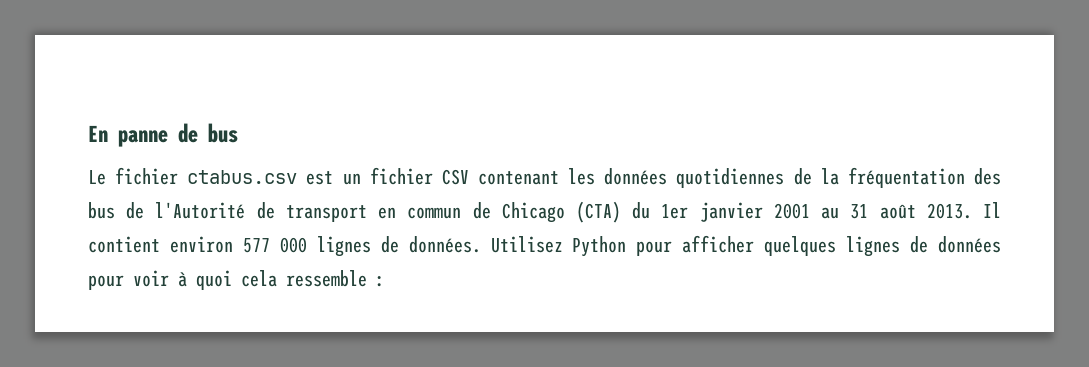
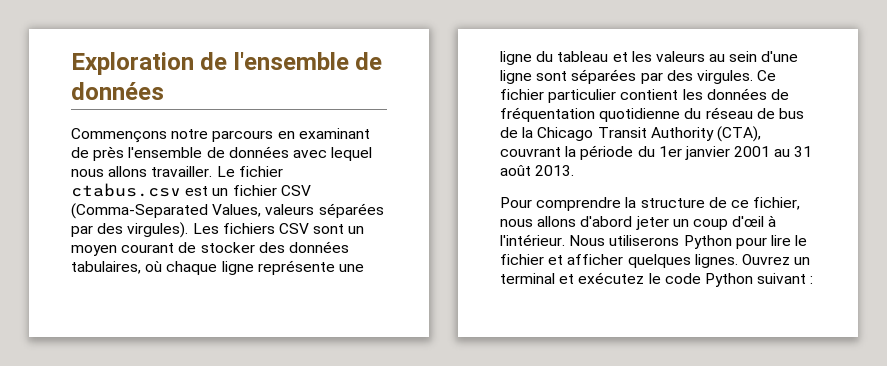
- En panne de bus
- Le fichier ctabus.csv est un fichier CSV contenant les données quotidiennes de la fréquentation des bus de l'Autorité de transport en commun de Chicago (CTA) du 1er janvier 2001 au 31 août 2013. Il contient environ 577 000 lignes de données. Utilisez Python pour afficher quelques lignes de données pour voir à quoi cela ressemble :
+ Exploration de l'ensemble de données
+ Commençons notre parcours en examinant de près l'ensemble de données avec lequel nous allons travailler. Le fichier ctabus.csv est un fichier CSV (Comma-Separated Values, valeurs séparées par des virgules). Les fichiers CSV sont un moyen courant de stocker des données tabulaires, où chaque ligne représente une ligne du tableau et les valeurs au sein d'une ligne sont séparées par des virgules. Ce fichier particulier contient les données de fréquentation quotidienne du réseau de bus de la Chicago Transit Authority (CTA), couvrant la période du 1er janvier 2001 au 31 août 2013.
+ Pour comprendre la structure de ce fichier, nous allons d'abord jeter un coup d'œil à l'intérieur. Nous utiliserons Python pour lire le fichier et afficher quelques lignes. Ouvrez un terminal et exécutez le code Python suivant :

